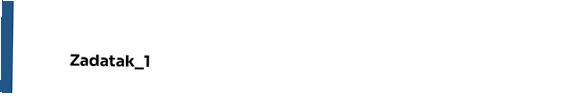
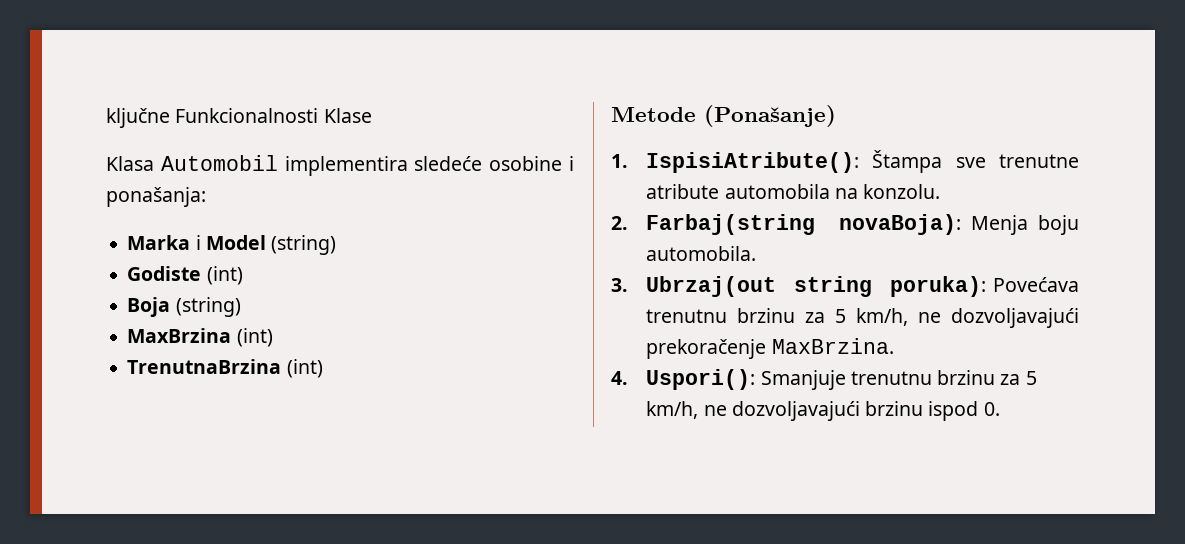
- Zadatak_1
+ ključne Funkcionalnosti Klase
+ Klasa Automobil implementira sledeće osobine i ponašanja:
+ Marka i Model (string)
+ Godiste (int)
+ Boja (string)
+ MaxBrzina (int)
+ TrenutnaBrzina (int)
+ Metode (Ponašanje)
+ 1. IspisiAtribute(): Štampa sve trenutne atribute automobila na konzolu.
+ 2. Farbaj(string novaBoja): Menja boju automobila.
+ 3. Ubrzaj(out string poruka): Povećava trenutnu brzinu za 5 km/h, ne dozvoljavajući prekoračenje MaxBrzina.
+ 4. Uspori(): Smanjuje trenutnu brzinu za 5 km/h, ne dozvoljavajući brzinu ispod 0.

